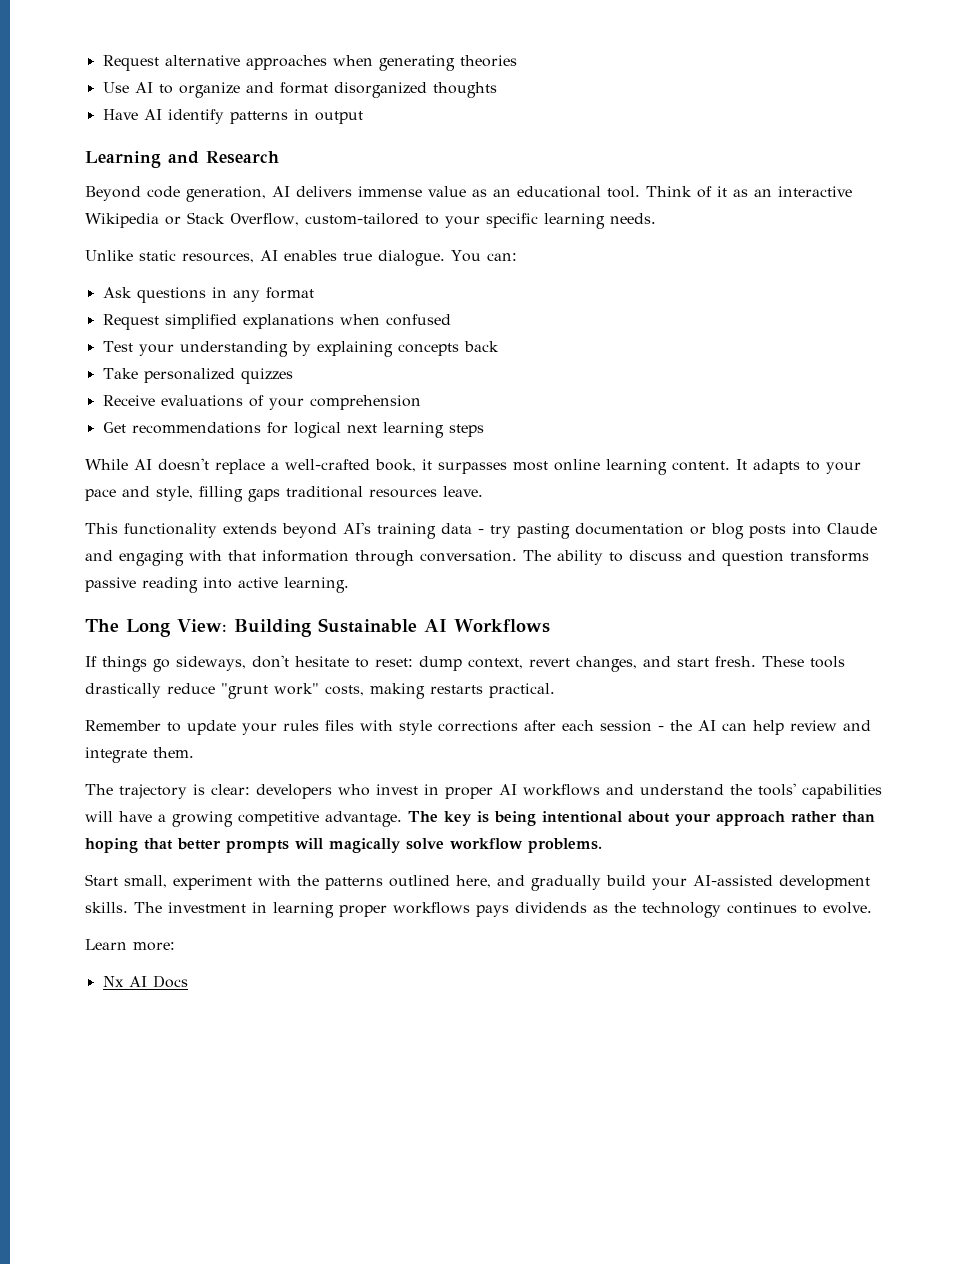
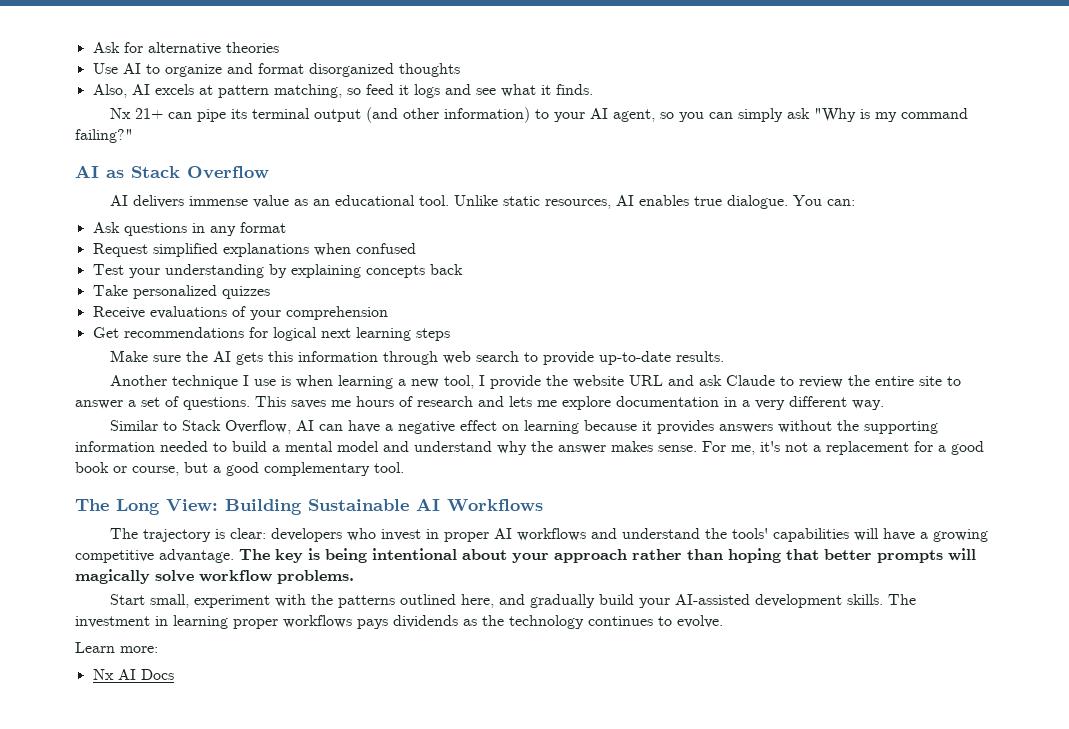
- Request alternative approaches when generating theories
+ Ask for alternative theories
- Have AI identify patterns in output
- Learning and Research
- Beyond code generation, AI delivers immense value as an educational tool. Think of it as an interactive Wikipedia or Stack Overflow, custom-tailored to your specific learning needs.
- Unlike static resources, AI enables true dialogue.
+ Also, AI excels at pattern matching, so feed it logs and see what it finds.
+ Nx 21+ can pipe its terminal output (and other information) to your AI agent, so you can simply ask "Why is my command failing?"
+ AI as Stack Overflow
+ AI delivers immense value as an educational tool. Unlike static resources, AI enables true dialogue.
- While AI doesn't replace a well-crafted book, it surpasses most online learning content. It adapts to your pace and style, filling gaps traditional resources leave.
- This functionality extends beyond AI's training data - try pasting documentation or blog posts into Claude and engaging with that information through conversation. The ability to discuss and question transforms passive reading into active learning.
+ Make sure the AI gets this information through web search to provide up-to-date results.
+ Another technique I use is when learning a new tool, I provide the website URL and ask Claude to review the entire site to answer a set of questions. This saves me hours of research and lets me explore documentation in a very different way.
+ Similar to Stack Overflow, AI can have a negative effect on learning because it provides answers without the supporting information needed to build a mental model and understand why the answer makes sense. For me, it's not a replacement for a good book or course, but a good complementary tool.
- If things go sideways, don't hesitate to reset: dump context, revert changes, and start fresh. These tools drastically reduce "grunt work" costs, making restarts practical.
- Remember to update your rules files with style corrections after each session - the AI can help review and integrate them.

